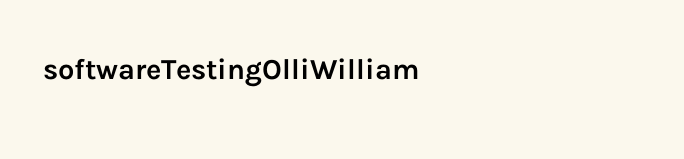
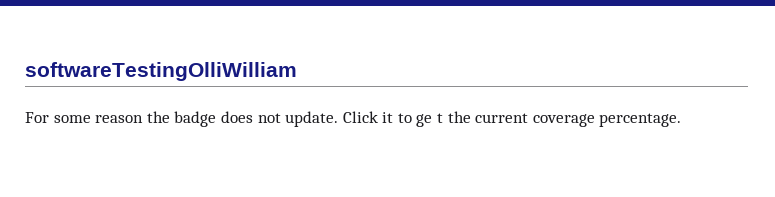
+ For some reason the badge does not update. Click it to ge t the current coverage percentage.

